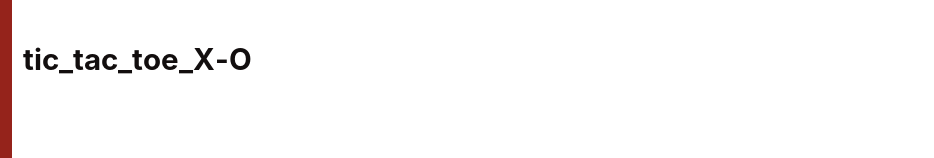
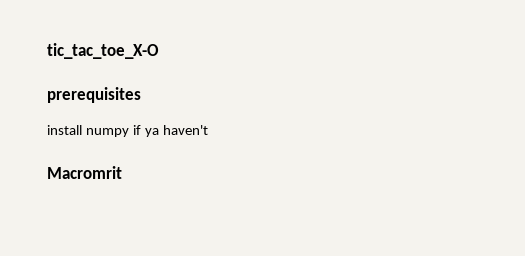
+ prerequisites
+ install numpy if ya haven't
+ Macromrit

